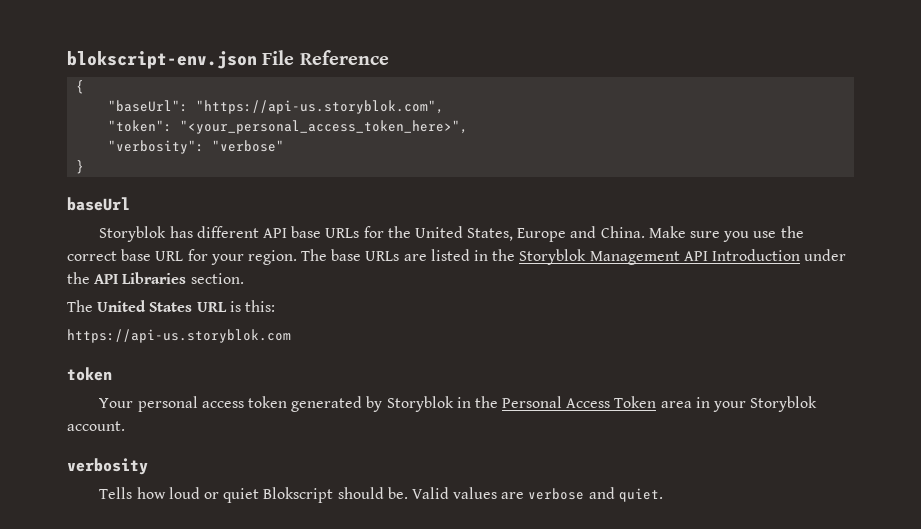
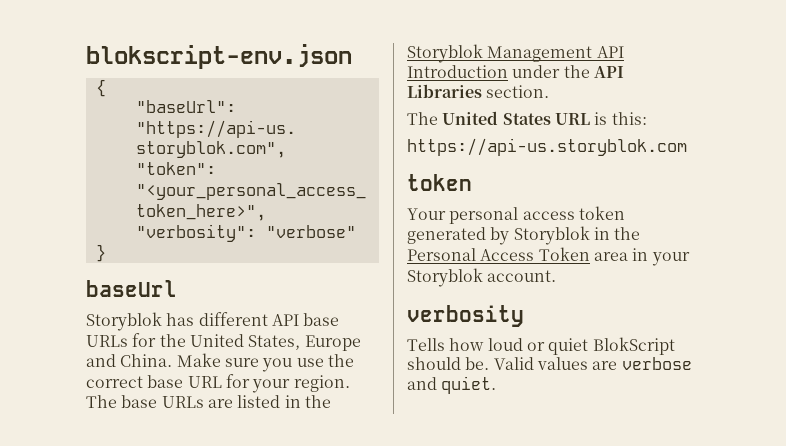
- blokscript-env.json File Reference
+ blokscript-env.json
- Tells how loud or quiet Blokscript should be.
+ Tells how loud or quiet BlokScript should be.

